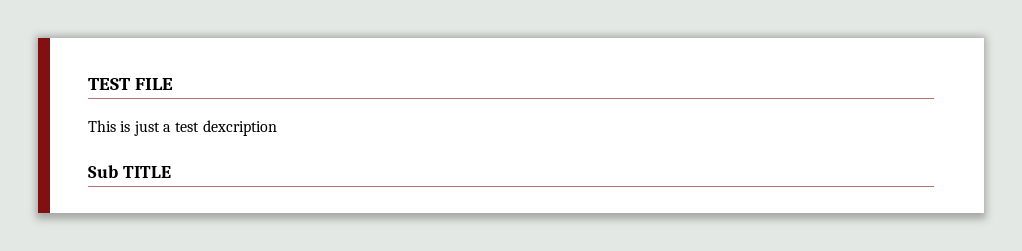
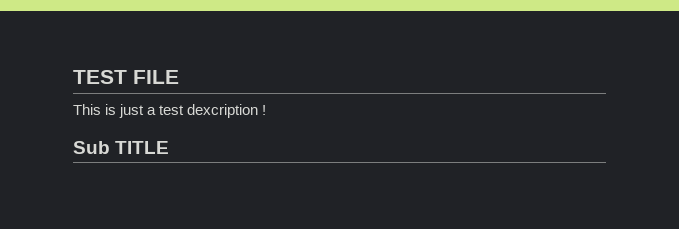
- This is just a test dexcription
+ This is just a test dexcription !

